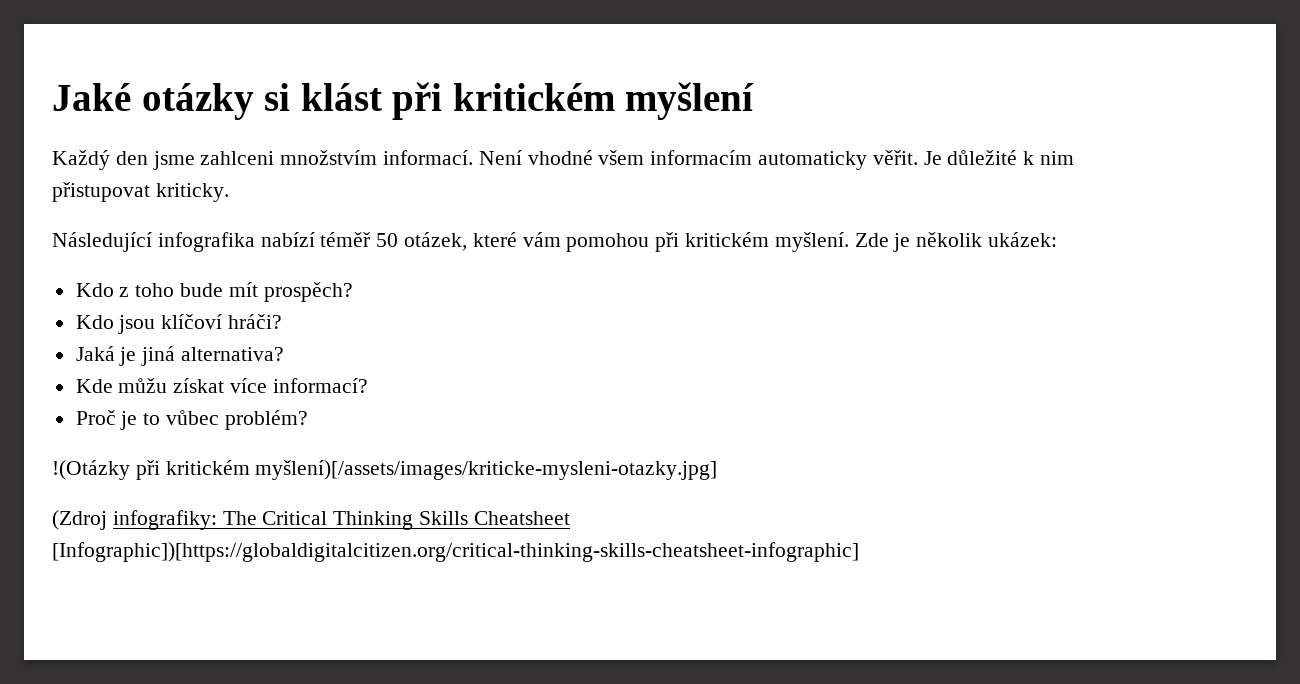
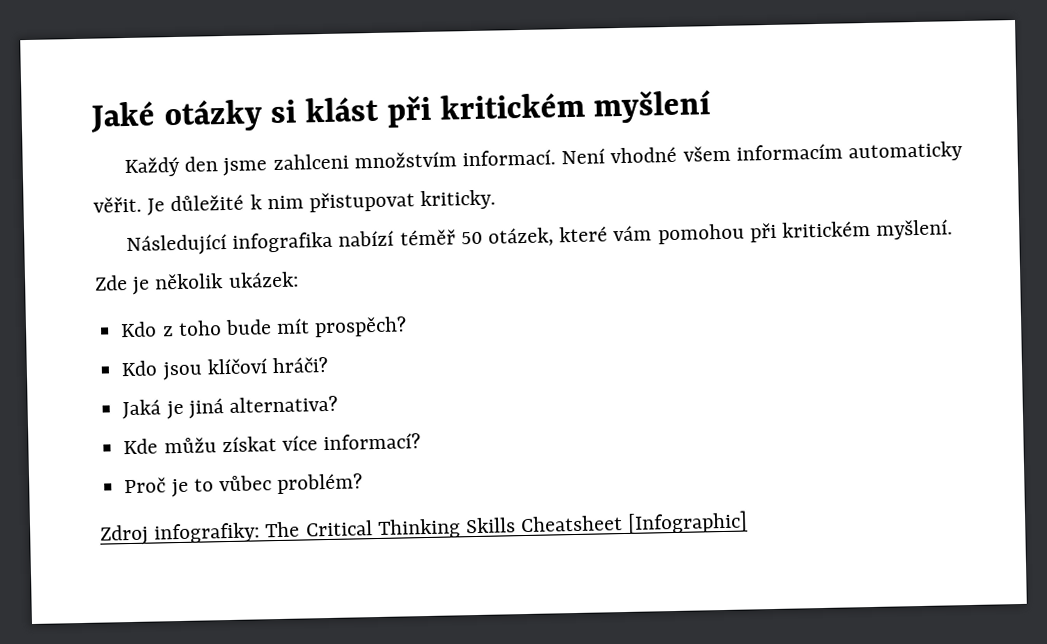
- !(Otázky při kritickém myšlení)[/assets/images/kriticke-mysleni-otazky.jpg]
- (Zdroj infografiky: The Critical Thinking Skills Cheatsheet [Infographic])[https://globaldigitalcitizen.org/critical-thinking-skills-cheatsheet-infographic]
+ Zdroj infografiky: The Critical Thinking Skills Cheatsheet [Infographic]

